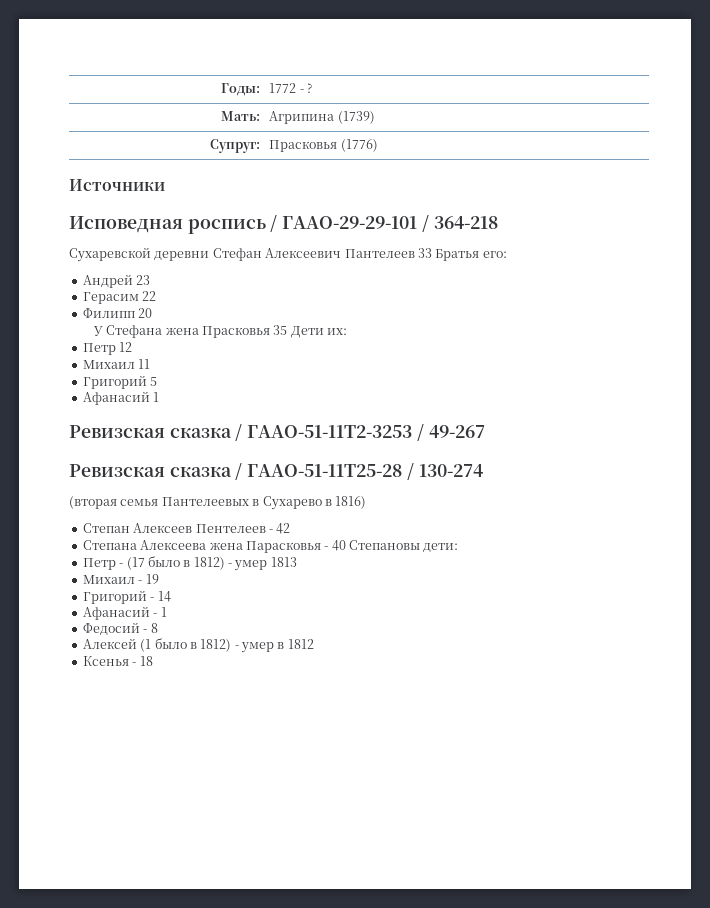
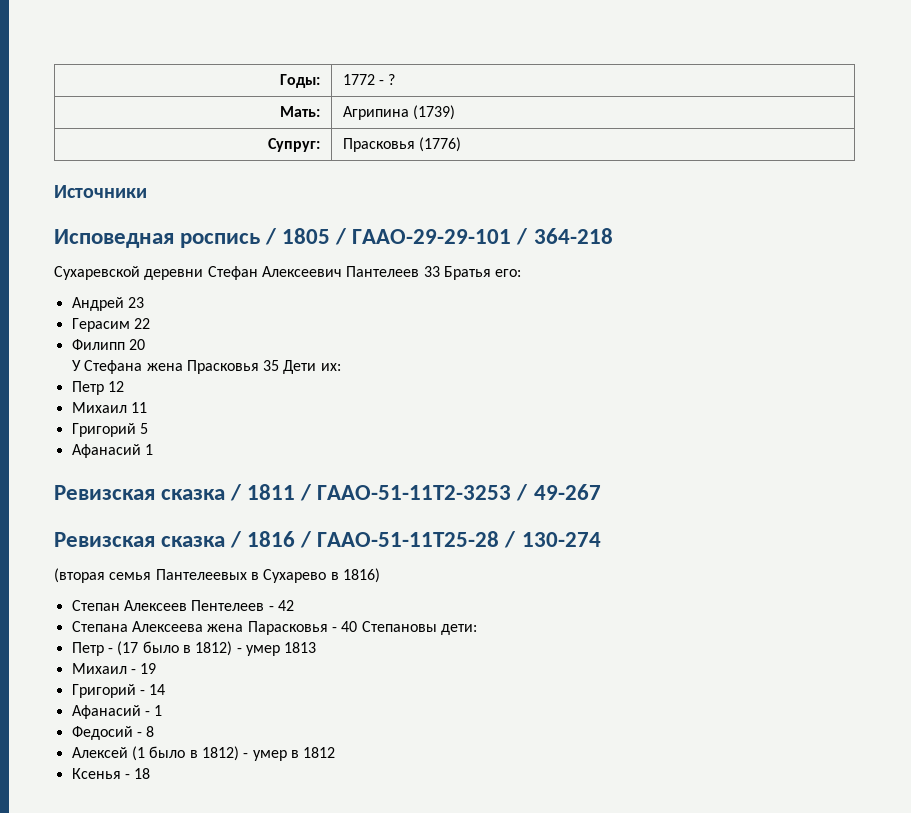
- Исповедная роспись / ГААО-29-29-101 / 364-218
+ Исповедная роспись / 1805 / ГААО-29-29-101 / 364-218
- Ревизская сказка / ГААО-51-11Т2-3253 / 49-267
+ Ревизская сказка / 1811 / ГААО-51-11Т2-3253 / 49-267
- Ревизская сказка / ГААО-51-11Т25-28 / 130-274
+ Ревизская сказка / 1816 / ГААО-51-11Т25-28 / 130-274

